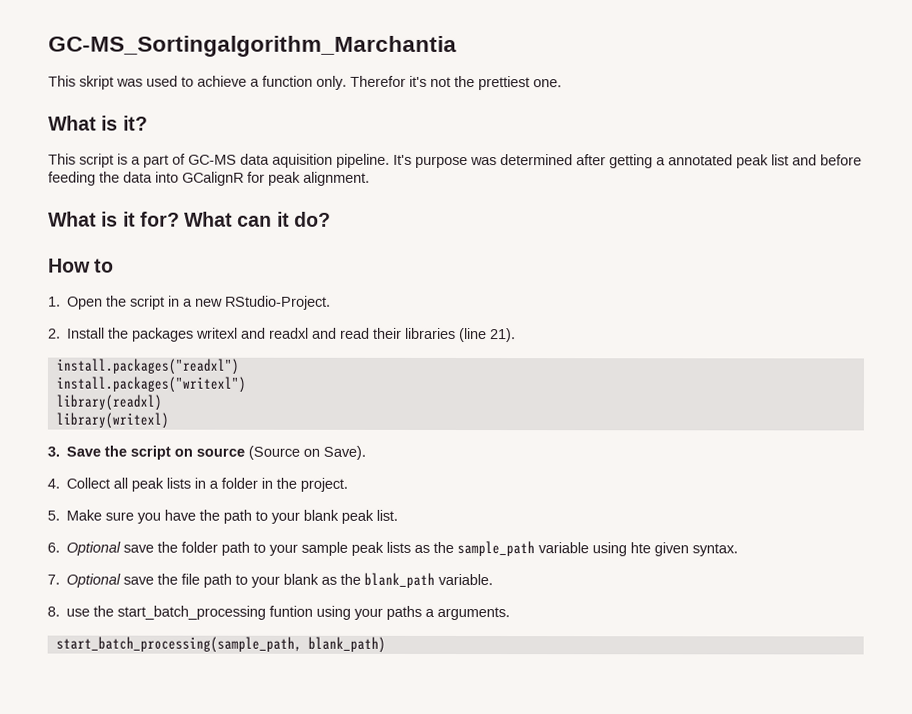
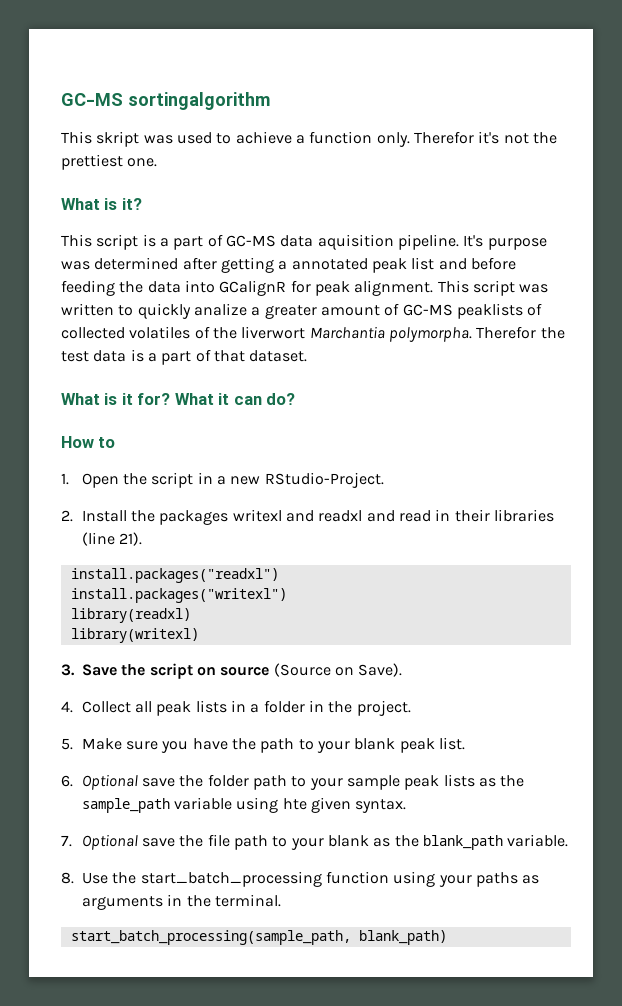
- GC-MS_Sortingalgorithm_Marchantia
+ GC-MS sortingalgorithm
+ This script was written to quickly analize a greater amount of GC-MS peaklists of collected volatiles of the liverwort Marchantia polymorpha. Therefor the test data is a part of that dataset.
- What can it do?
+ What it can do?
- 2. Install the packages writexl and readxl and read their libraries (line 21).
+ 2. Install the packages writexl and readxl and read in their libraries (line 21).
- 8. use the start_batch_processing funtion using your paths a arguments.
+ 8. Use the start_batch_processing function using your paths as arguments in the terminal.

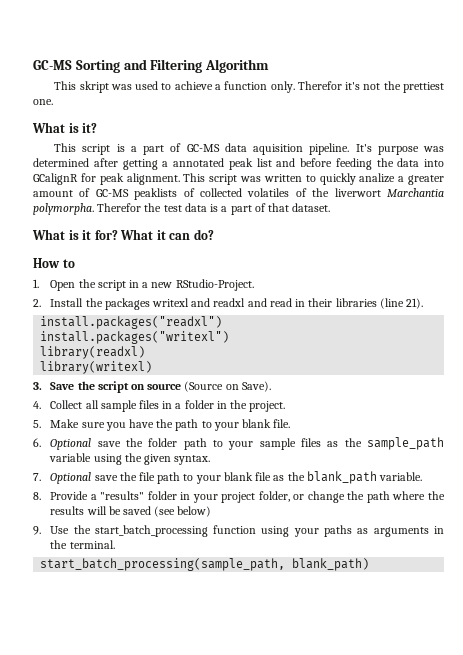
- GC-MS sortingalgorithm
+ GC-MS Sorting and Filtering Algorithm
- 4. Collect all peak lists in a folder in the project.
+ 4. Collect all sample files in a folder in the project.
- 5. Make sure you have the path to your blank peak list.
+ 5. Make sure you have the path to your blank file.
- 6. Optional save the folder path to your sample peak lists as the sample_path variable using hte given syntax.
+ 6. Optional save the folder path to your sample files as the sample_path variable using the given syntax.
- 7. Optional save the file path to your blank as the blank_path variable.
+ 7. Optional save the file path to your blank file as the blank_path variable.
- 8. Use the start_batch_processing function using your paths as arguments in the terminal.
+ 8. Provide a "results" folder in your project folder, or change the path where the results will be saved (see below)
+ 9. Use the start_batch_processing function using your paths as arguments in the terminal.

